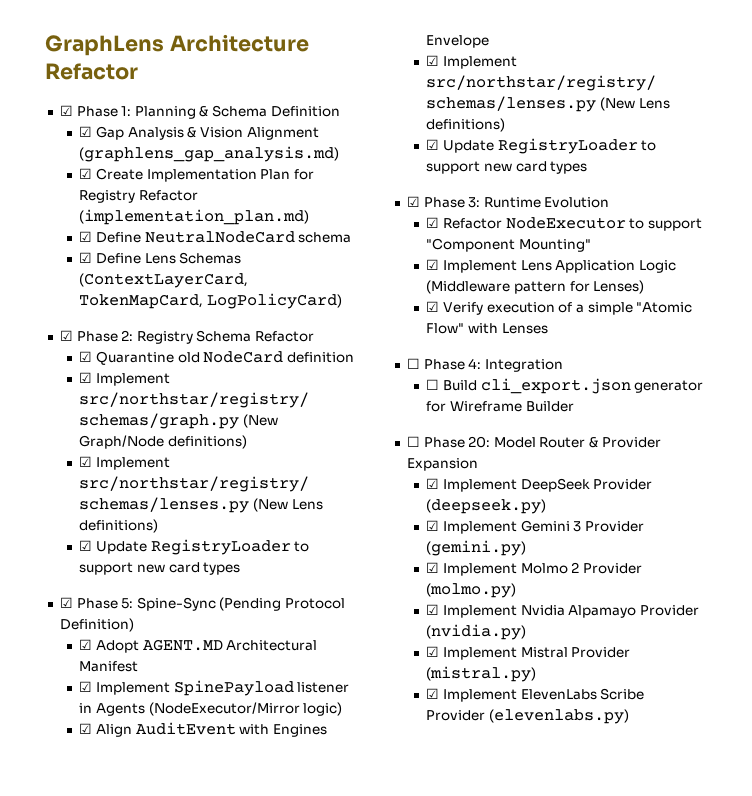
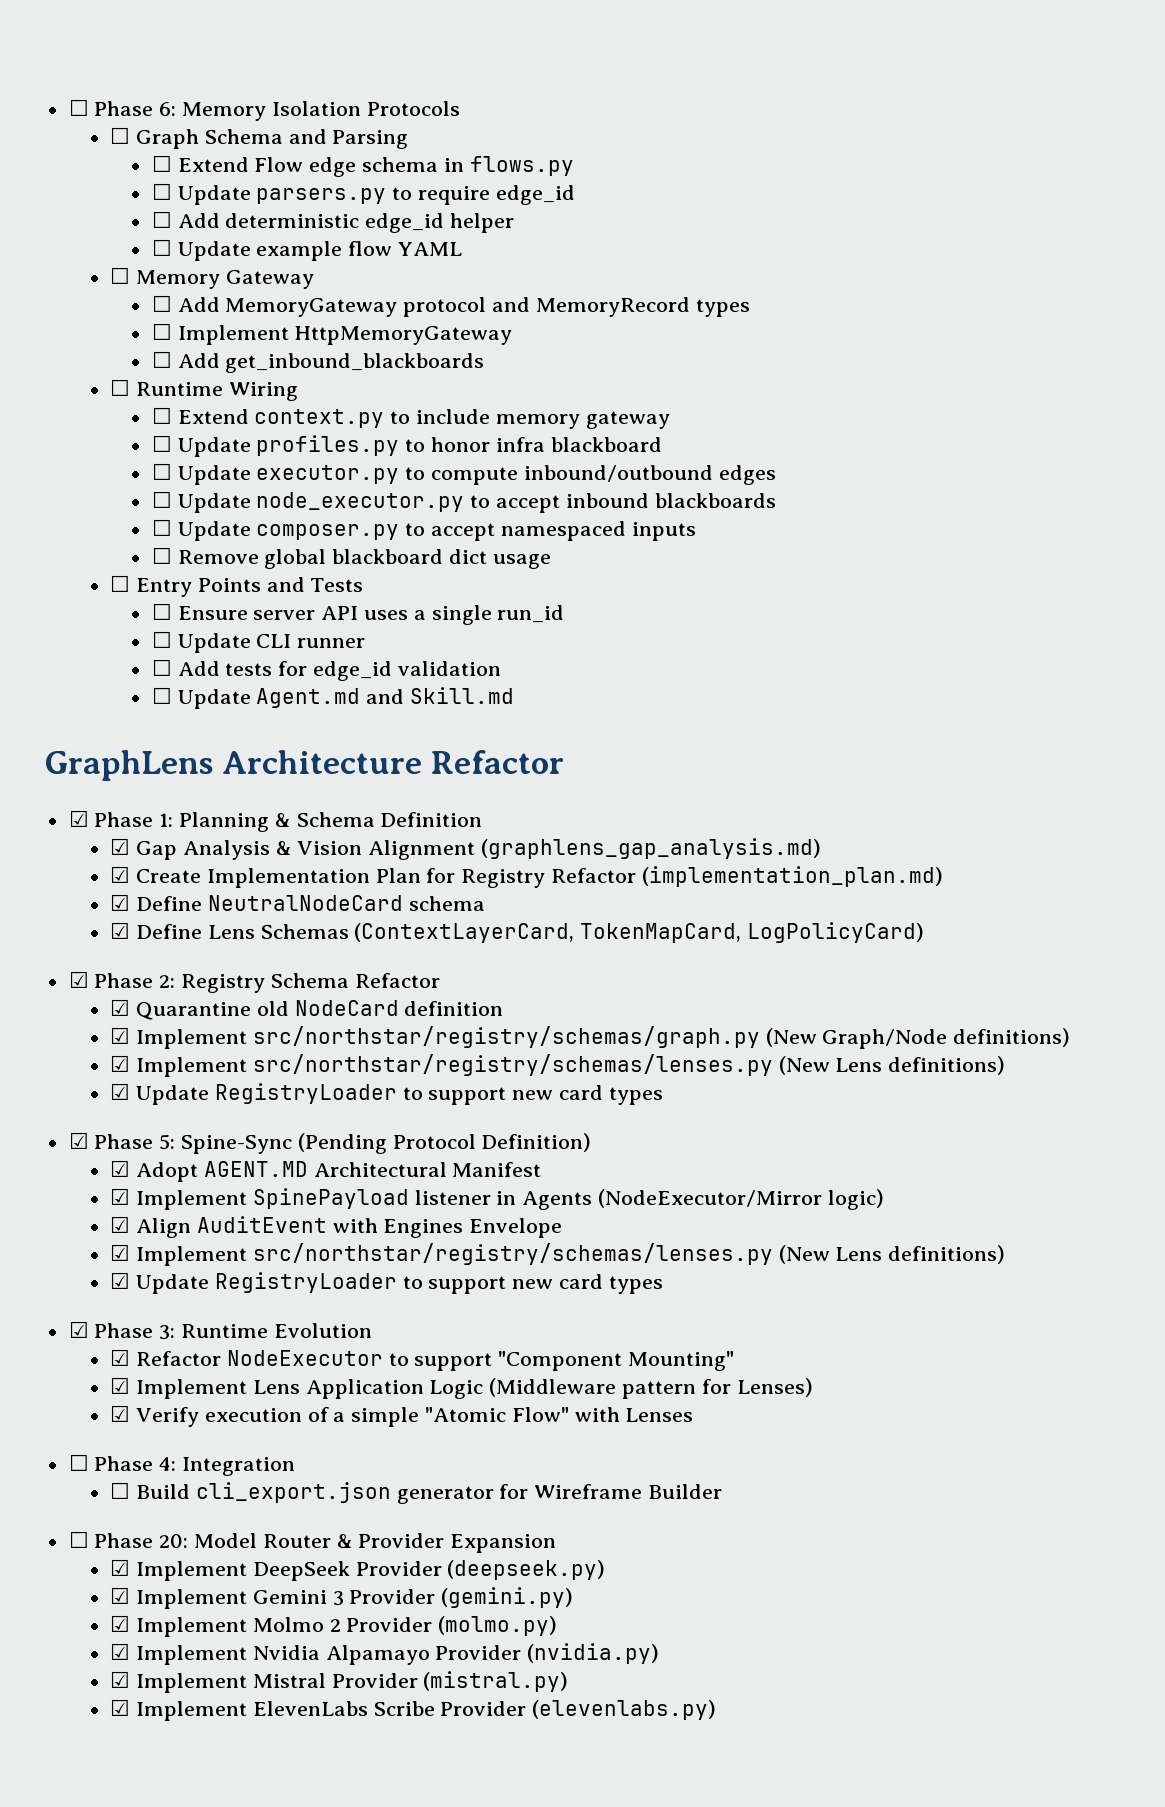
+ ☐ Phase 6: Memory Isolation Protocols
+ ☐ Graph Schema and Parsing
+ ☐ Extend Flow edge schema in flows.py
+ ☐ Update parsers.py to require edge_id
+ ☐ Add deterministic edge_id helper
+ ☐ Update example flow YAML
+ ☐ Memory Gateway
+ ☐ Add MemoryGateway protocol and MemoryRecord types
+ ☐ Implement HttpMemoryGateway
+ ☐ Add get_inbound_blackboards
+ ☐ Runtime Wiring
+ ☐ Extend context.py to include memory gateway
+ ☐ Update profiles.py to honor infra blackboard
+ ☐ Update executor.py to compute inbound/outbound edges
+ ☐ Update node_executor.py to accept inbound blackboards
+ ☐ Update composer.py to accept namespaced inputs
+ ☐ Remove global blackboard dict usage
+ ☐ Entry Points and Tests
+ ☐ Ensure server API uses a single run_id
+ ☐ Update CLI runner
+ ☐ Add tests for edge_id validation
+ ☐ Update Agent.md and Skill.md

